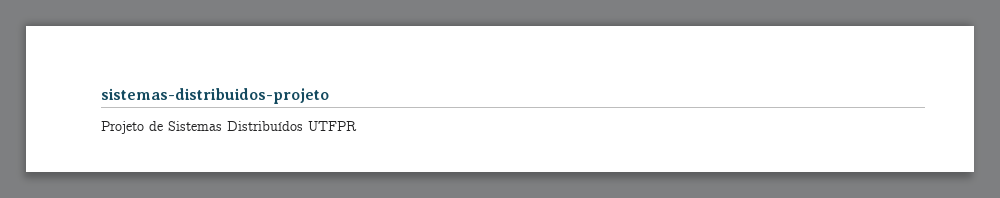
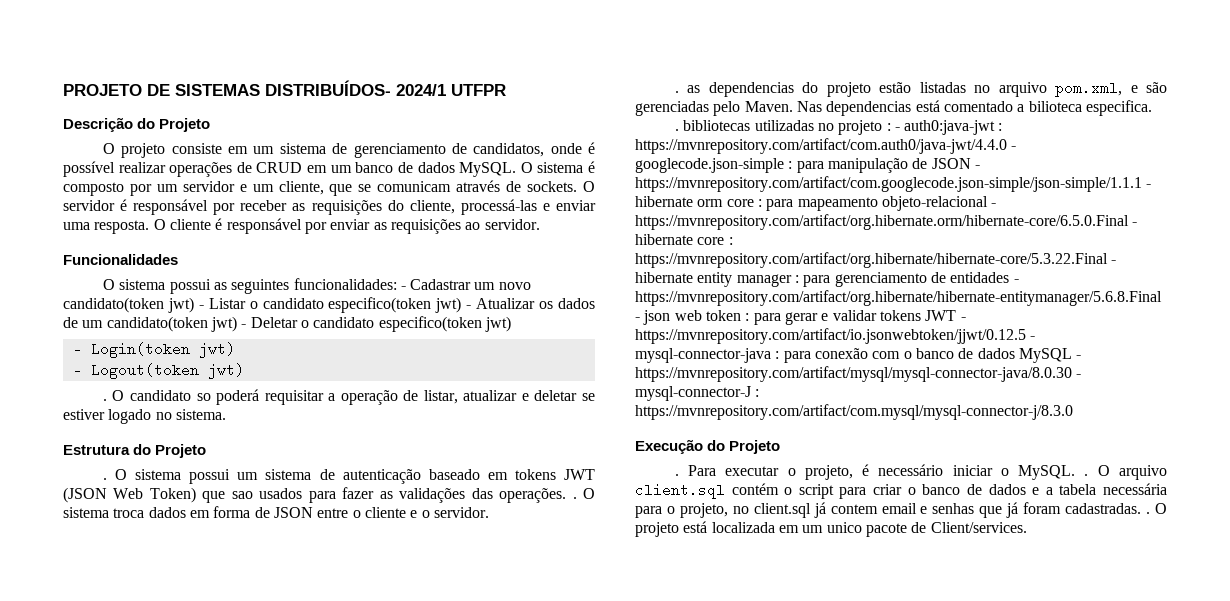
- sistemas-distribuidos-projeto
- Projeto de Sistemas Distribuídos UTFPR
+ PROJETO DE SISTEMAS DISTRIBUÍDOS- 2024/1 UTFPR
+ Descrição do Projeto
+ O projeto consiste em um sistema de gerenciamento de candidatos, onde é possível realizar operações de CRUD em um banco de dados MySQL. O sistema é composto por um servidor e um cliente, que se comunicam através de sockets. O servidor é responsável por receber as requisições do cliente, processá-las e enviar uma resposta. O cliente é responsável por enviar as requisições ao servidor.
+ Funcionalidades
+ O sistema possui as seguintes funcionalidades: - Cadastrar um novo candidato(token jwt) - Listar o candidato especifico(token jwt) - Atualizar os dados de um candidato(token jwt) - Deletar o candidato especifico(token jwt)
+ - Login(token jwt)
+ - Logout(token jwt)
+ . O candidato so poderá requisitar a operação de listar, atualizar e deletar se estiver logado no sistema.
+ Estrutura do Projeto
+ . O sistema possui um sistema de autenticação baseado em tokens JWT (JSON Web Token) que sao usados para fazer as validações das operações. . O sistema troca dados em forma de JSON entre o cliente e o servidor.
+ . as dependencias do projeto estão listadas no arquivo pom.xml, e são gerenciadas pelo Maven. Nas dependencias está comentado a bilioteca especifica.
+ . bibliotecas utilizadas no projeto : - auth0:java-jwt : https://mvnrepository.com/artifact/com.auth0/java-jwt/4.4.0 - googlecode.json-simple : para manipulação de JSON - https://mvnrepository.com/artifact/com.googlecode.json-simple/json-simple/1.1.1 - hibernate orm core : para mapeamento objeto-relacional - https://mvnrepository.com/artifact/org.hibernate.orm/hibernate-core/6.5.0.Final - hibernate core : https://mvnrepository.com/artifact/org.hibernate/hibernate-core/5.3.22.Final - hibernate entity manager : para gerenciamento de entidades - https://mvnrepository.com/artifact/org.hibernate/hibernate-entitymanager/5.6.8.Final - json web token : para gerar e validar tokens JWT - https://mvnrepository.com/artifact/io.jsonwebtoken/jjwt/0.12.5 - mysql-connector-java : para conexão com o banco de dados MySQL - https://mvnrepository.com/artifact/mysql/mysql-connector-java/8.0.30 - mysql-connector-J : https://mvnrepository.com/artifact/com.mysql/mysql-connector-j/8.3.0
+ Execução do Projeto
+ . Para executar o projeto, é necessário iniciar o MySQL. . O arquivo client.sql contém o script para criar o banco de dados e a tabela necessária para o projeto, no client.sql já contem email e senhas que já foram cadastradas. . O projeto está localizada em um unico pacote de Client/services.

